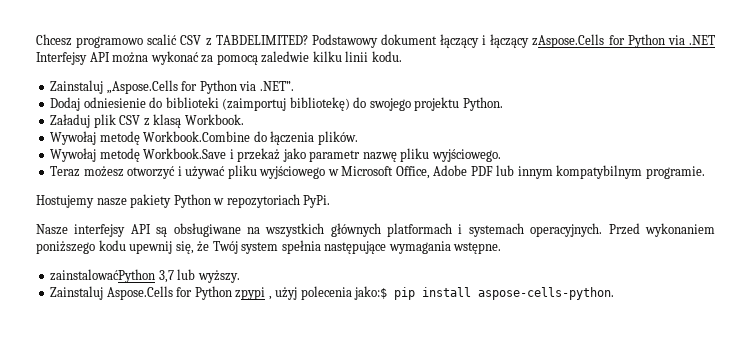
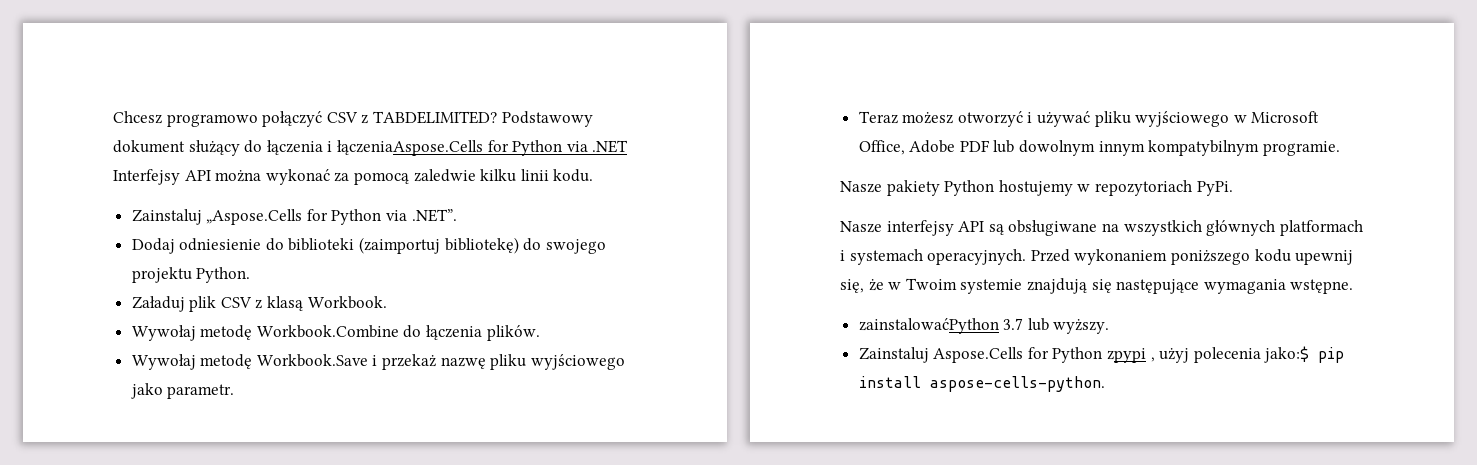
- Chcesz programowo scalić CSV z TABDELIMITED?
+ Chcesz programowo połączyć CSV z TABDELIMITED?
- Podstawowy dokument łączący i łączący zAspose.Cells for Python via .NET Interfejsy API można wykonać za pomocą zaledwie kilku linii kodu.
+ Podstawowy dokument służący do łączenia i łączeniaAspose.Cells for Python via .NET Interfejsy API można wykonać za pomocą zaledwie kilku linii kodu.
- Wywołaj metodę Workbook.Save i przekaż jako parametr nazwę pliku wyjściowego.
+ Wywołaj metodę Workbook.Save i przekaż nazwę pliku wyjściowego jako parametr.
- Teraz możesz otworzyć i używać pliku wyjściowego w Microsoft Office, Adobe PDF lub innym kompatybilnym programie.
+ Teraz możesz otworzyć i używać pliku wyjściowego w Microsoft Office, Adobe PDF lub dowolnym innym kompatybilnym programie.
- Hostujemy nasze pakiety Python w repozytoriach PyPi.
+ Nasze pakiety Python hostujemy w repozytoriach PyPi.
- Przed wykonaniem poniższego kodu upewnij się, że Twój system spełnia następujące wymagania wstępne.
+ Przed wykonaniem poniższego kodu upewnij się, że w Twoim systemie znajdują się następujące wymagania wstępne.
- zainstalowaćPython 3,7 lub wyższy.
+ zainstalowaćPython 3.7 lub wyższy.

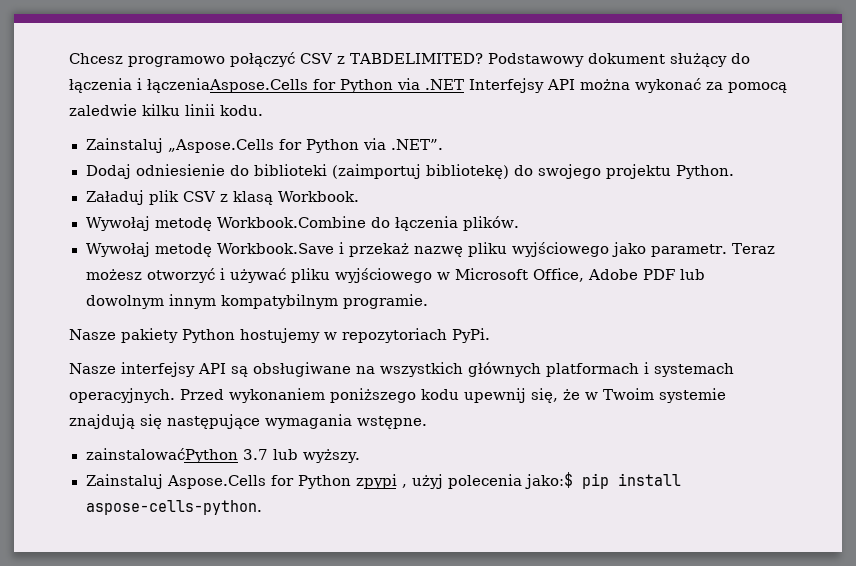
- Wywołaj metodę Workbook.Save i przekaż nazwę pliku wyjściowego jako parametr.
- Teraz możesz otworzyć i używać pliku wyjściowego w Microsoft Office, Adobe PDF lub dowolnym innym kompatybilnym programie.
+ Wywołaj metodę Workbook.Save i przekaż nazwę pliku wyjściowego jako parametr. Teraz możesz otworzyć i używać pliku wyjściowego w Microsoft Office, Adobe PDF lub dowolnym innym kompatybilnym programie.

